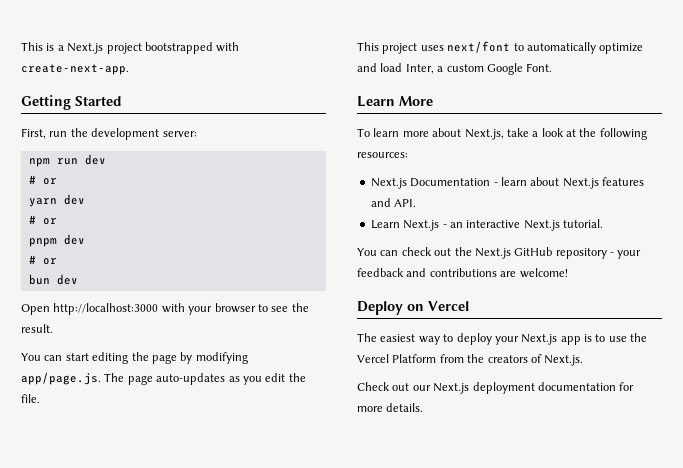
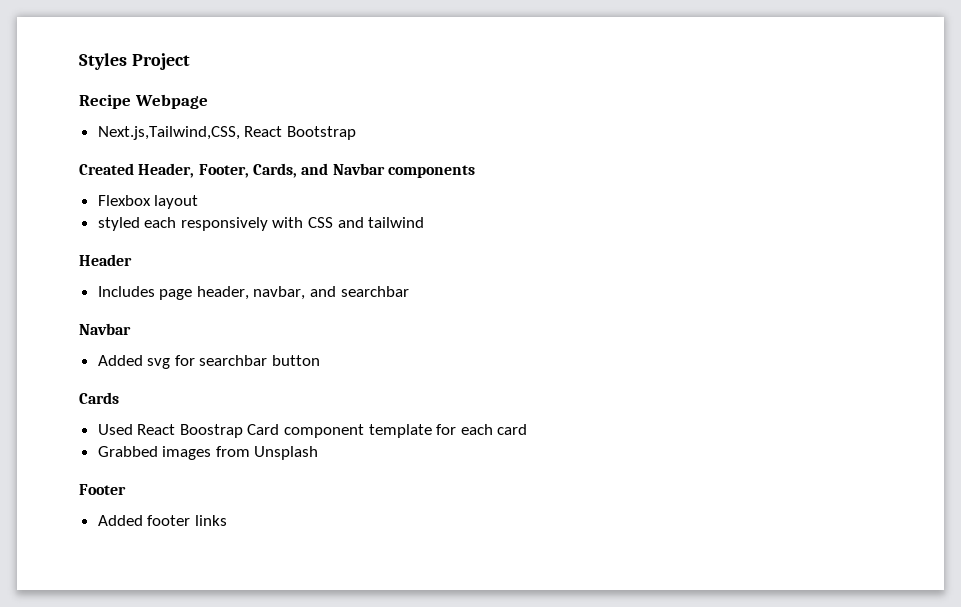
- This is a Next.js project bootstrapped with create-next-app.
- Getting Started
- First, run the development server:
- npm run dev
- # or
- yarn dev
- # or
- pnpm dev
- # or
- bun dev
- Open http://localhost:3000 with your browser to see the result.
- You can start editing the page by modifying app/page.js. The page auto-updates as you edit the file.
- This project uses next/font to automatically optimize and load Inter, a custom Google Font.
- Learn More
- To learn more about Next.js, take a look at the following resources:
- Next.js Documentation - learn about Next.js features and API.
- Learn Next.js - an interactive Next.js tutorial.
- You can check out the Next.js GitHub repository - your feedback and contributions are welcome!
- Deploy on Vercel
- The easiest way to deploy your Next.js app is to use the Vercel Platform from the creators of Next.js.
- Check out our Next.js deployment documentation for more details.
+ Styles Project
+ Recipe Webpage
+ Next.js,Tailwind,CSS, React Bootstrap
+ Created Header, Footer, Cards, and Navbar components
+ Flexbox layout
+ styled each responsively with CSS and tailwind
+ Header
+ Includes page header, navbar, and searchbar
+ Navbar
+ Added svg for searchbar button
+ Cards
+ Used React Boostrap Card component template for each card
+ Grabbed images from Unsplash
+ Footer
+ Added footer links

